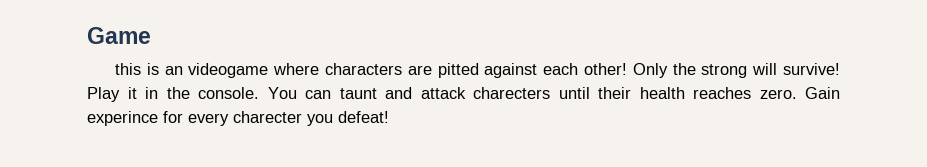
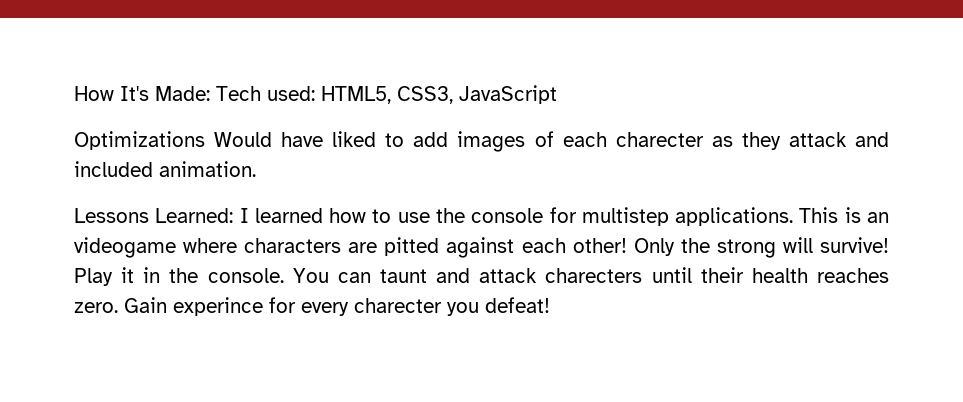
- Game
- this is an videogame where characters are pitted against each other!
+ How It's Made: Tech used: HTML5, CSS3, JavaScript
+ Optimizations Would have liked to add images of each charecter as they attack and included animation.
+ Lessons Learned: I learned how to use the console for multistep applications. This is an videogame where characters are pitted against each other!

